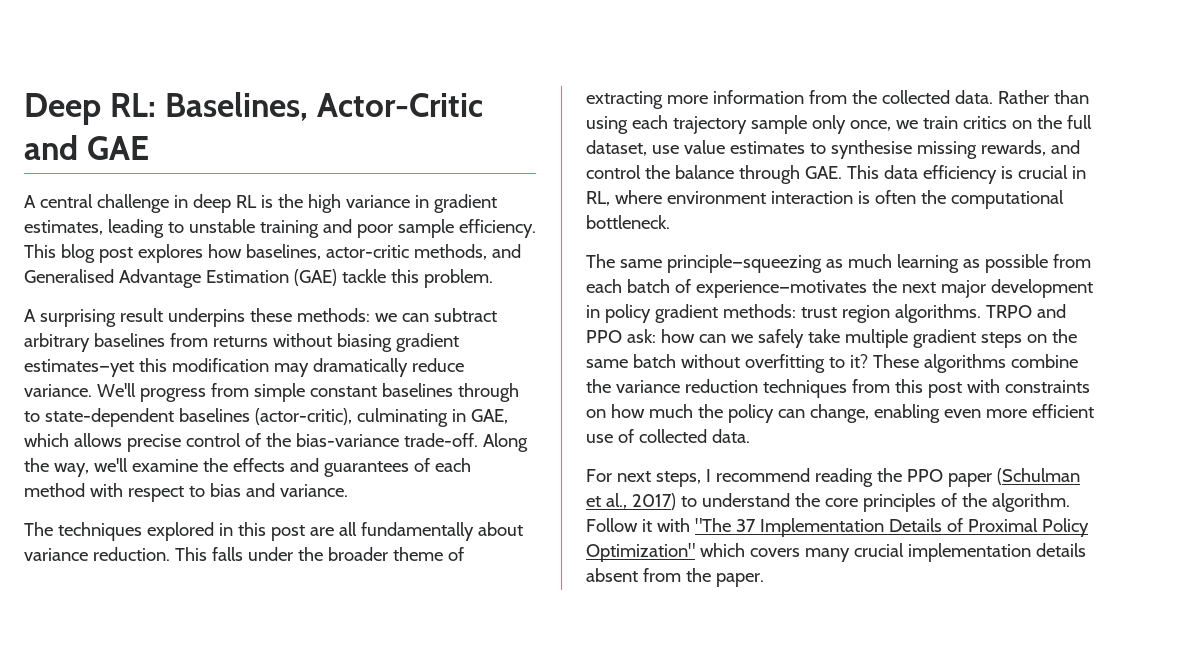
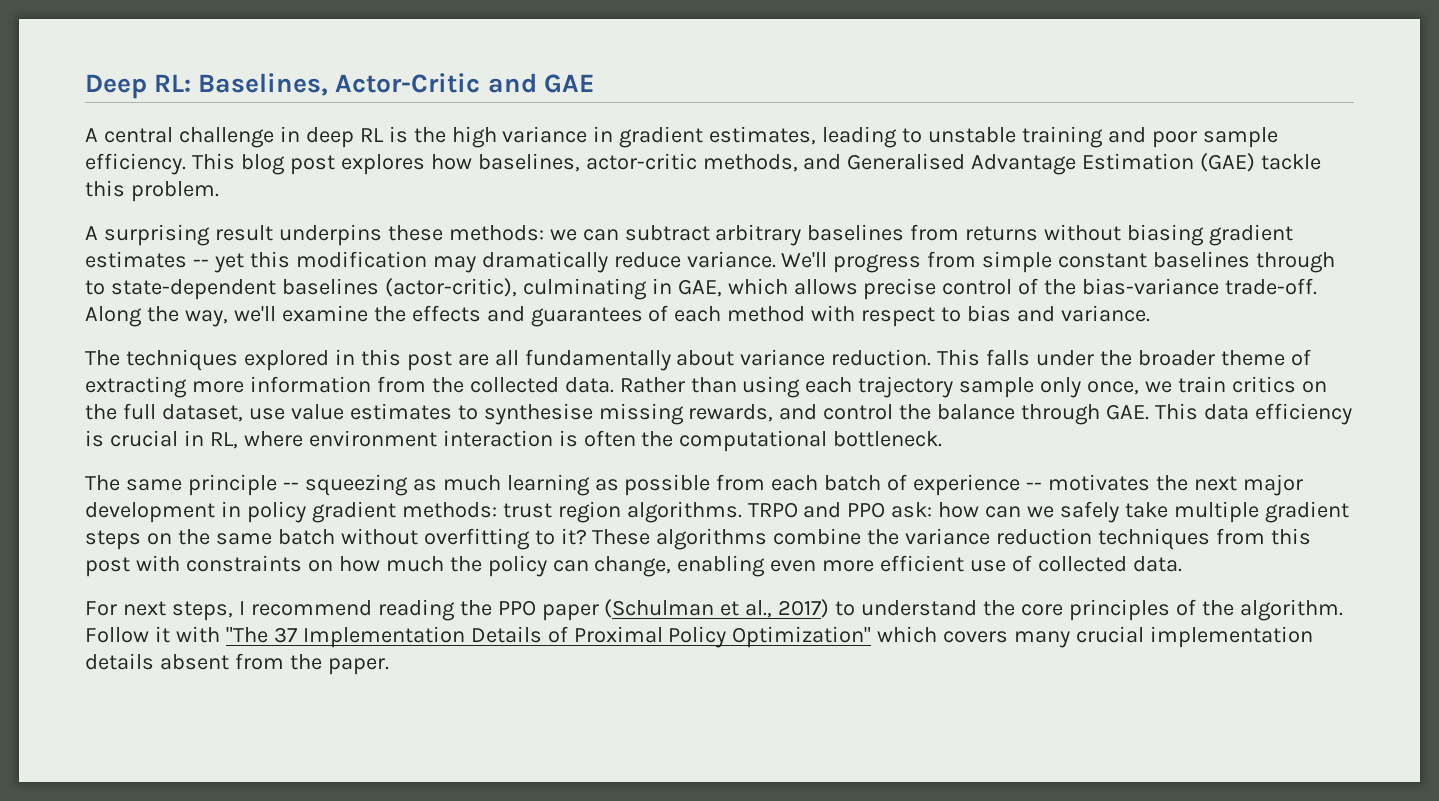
- A surprising result underpins these methods: we can subtract arbitrary baselines from returns without biasing gradient estimates—yet this modification may dramatically reduce variance.
+ A surprising result underpins these methods: we can subtract arbitrary baselines from returns without biasing gradient estimates -- yet this modification may dramatically reduce variance.
- The same principle—squeezing as much learning as possible from each batch of experience—motivates the next major development in policy gradient methods: trust region algorithms.
+ The same principle -- squeezing as much learning as possible from each batch of experience -- motivates the next major development in policy gradient methods: trust region algorithms.

